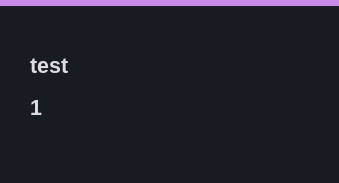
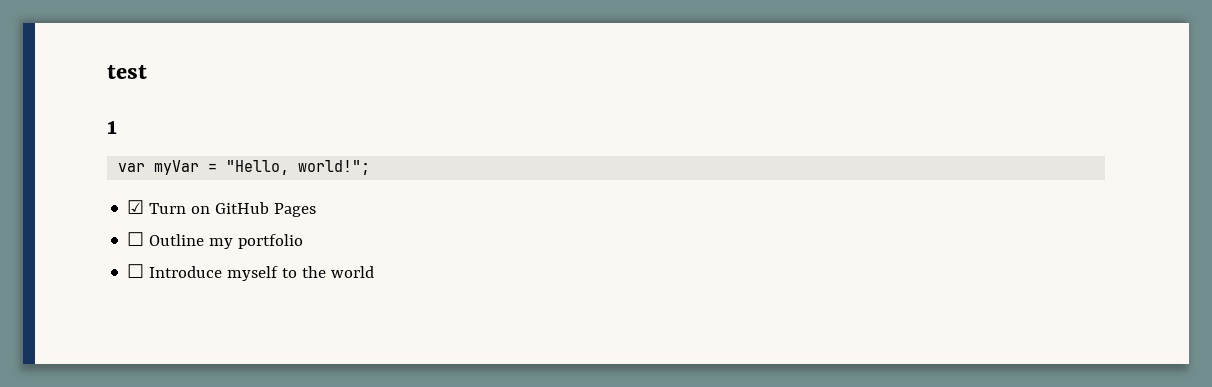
+ var myVar = "Hello, world!";
+ ☑ Turn on GitHub Pages
+ ☐ Outline my portfolio
+ ☐ Introduce myself to the world

